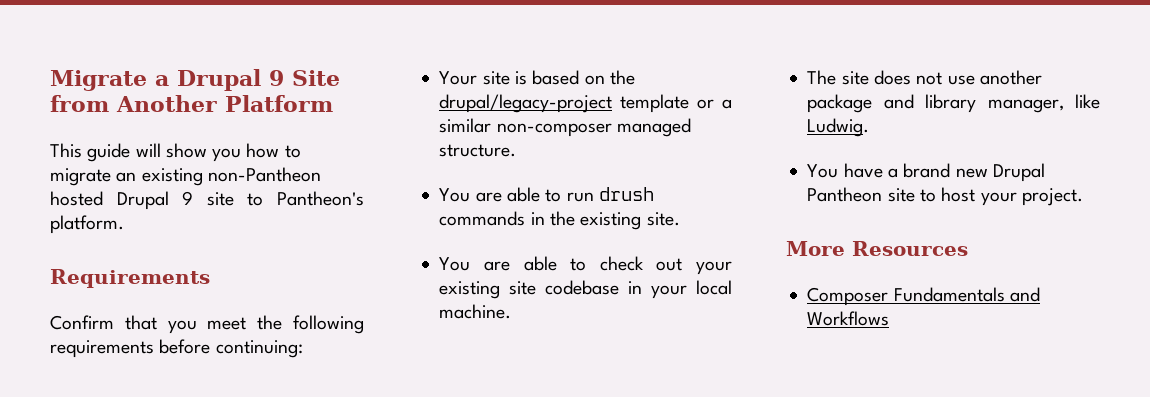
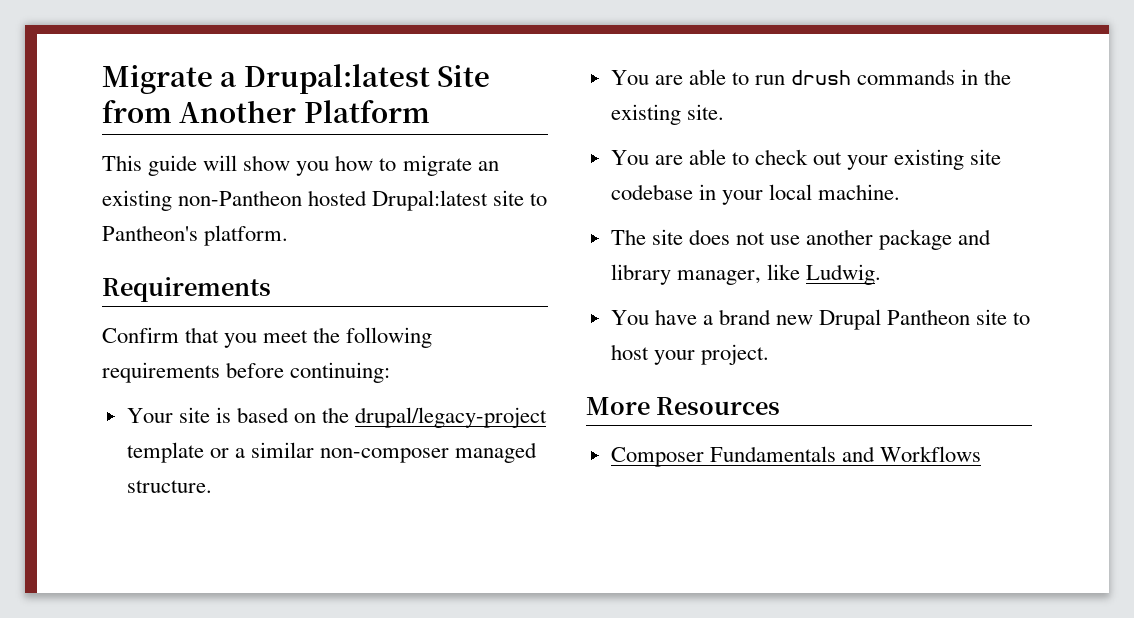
- Migrate a Drupal 9 Site from Another Platform
+ Migrate a Drupal:latest Site from Another Platform
- This guide will show you how to migrate an existing non-Pantheon hosted Drupal 9 site to Pantheon's platform.
+ This guide will show you how to migrate an existing non-Pantheon hosted Drupal:latest site to Pantheon's platform.

